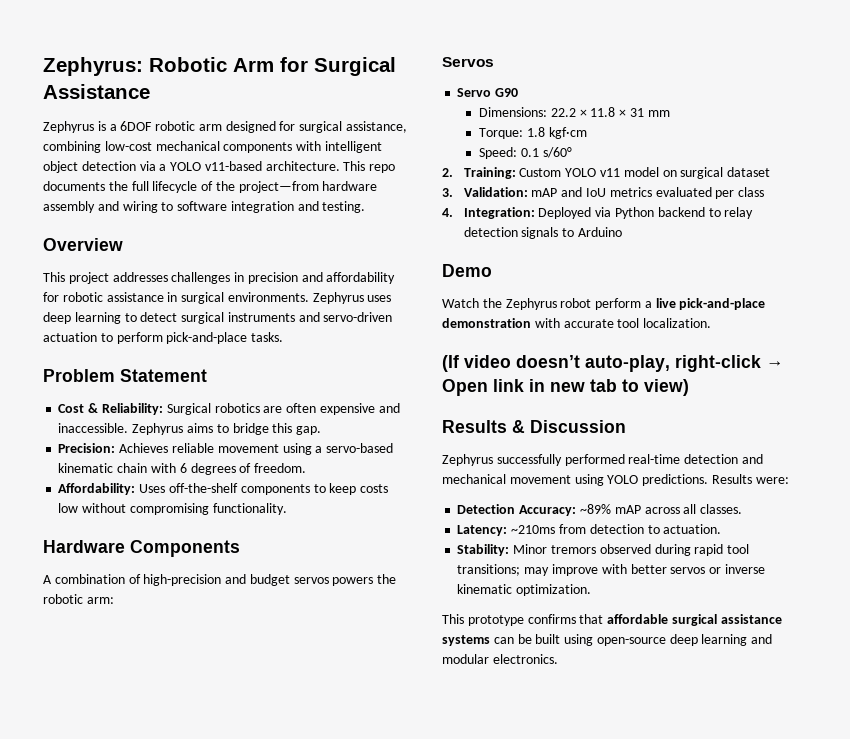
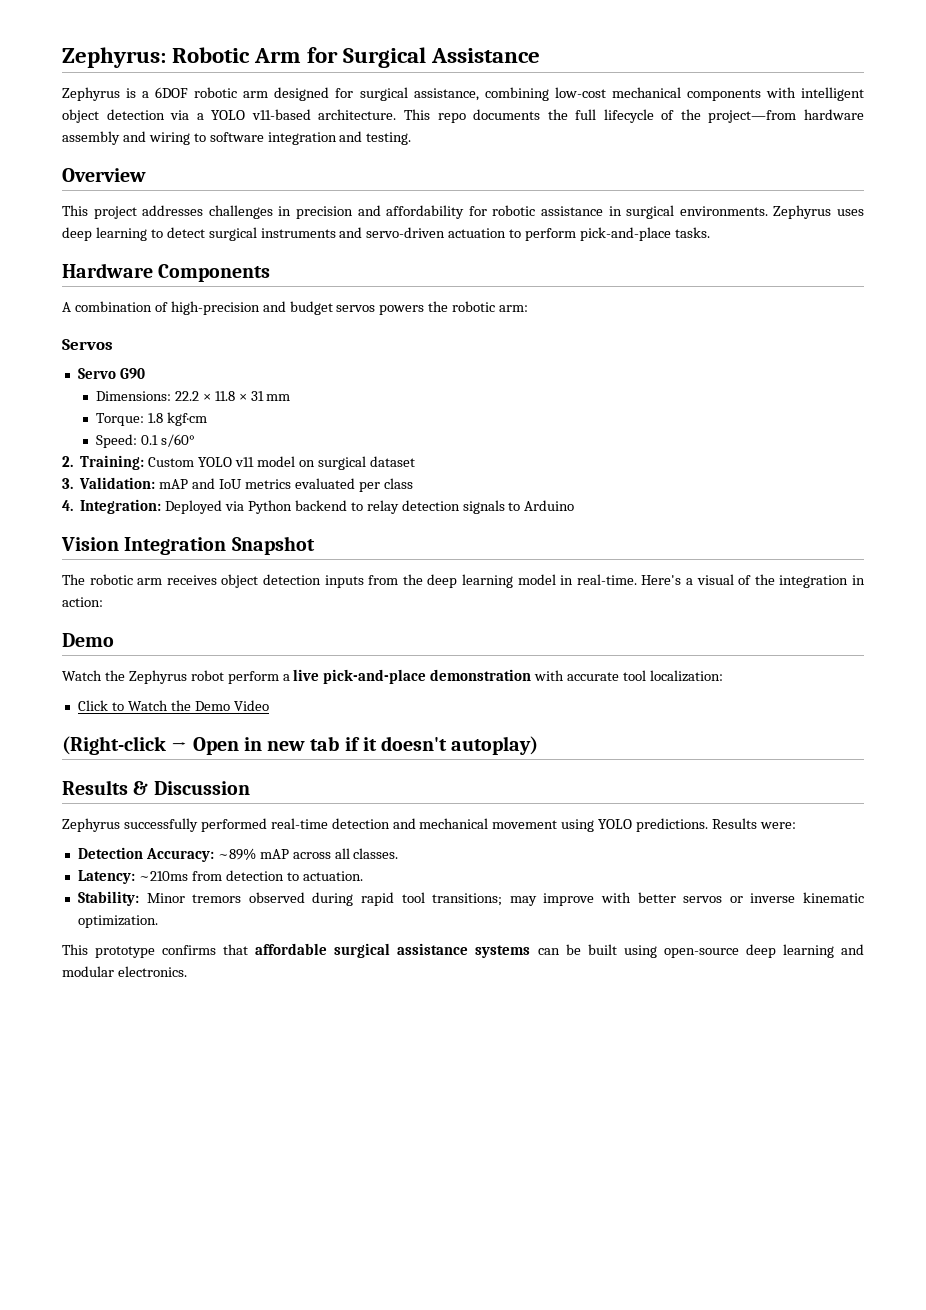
- Problem Statement
- Cost & Reliability: Surgical robotics are often expensive and inaccessible. Zephyrus aims to bridge this gap.
- Precision: Achieves reliable movement using a servo-based kinematic chain with 6 degrees of freedom.
- Affordability: Uses off-the-shelf components to keep costs low without compromising functionality.
+ Vision Integration Snapshot
+ The robotic arm receives object detection inputs from the deep learning model in real-time. Here's a visual of the integration in action:
- Watch the Zephyrus robot perform a live pick-and-place demonstration with accurate tool localization.
- (If video doesn’t auto-play, right-click → Open link in new tab to view)
+ Watch the Zephyrus robot perform a live pick-and-place demonstration with accurate tool localization:
+ Click to Watch the Demo Video
+ (Right-click → Open in new tab if it doesn't autoplay)

